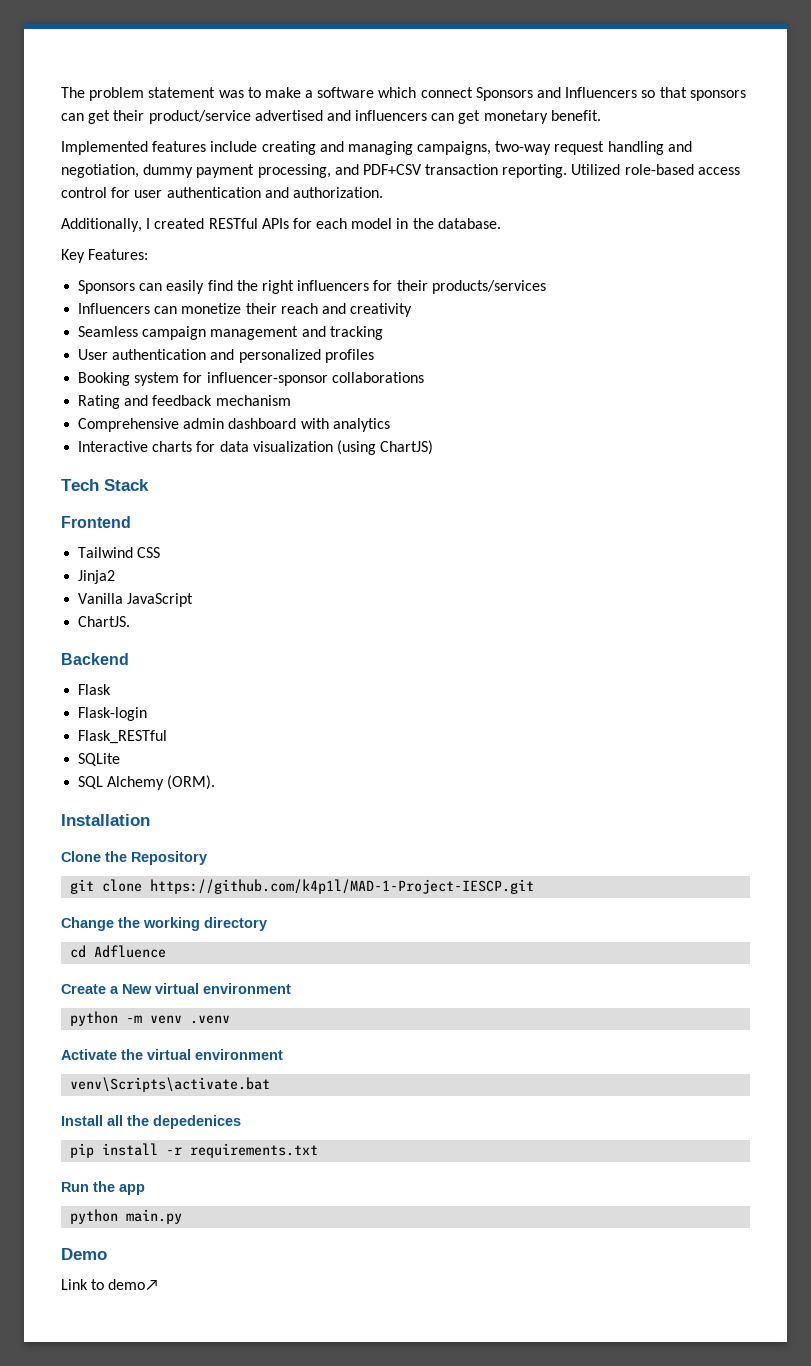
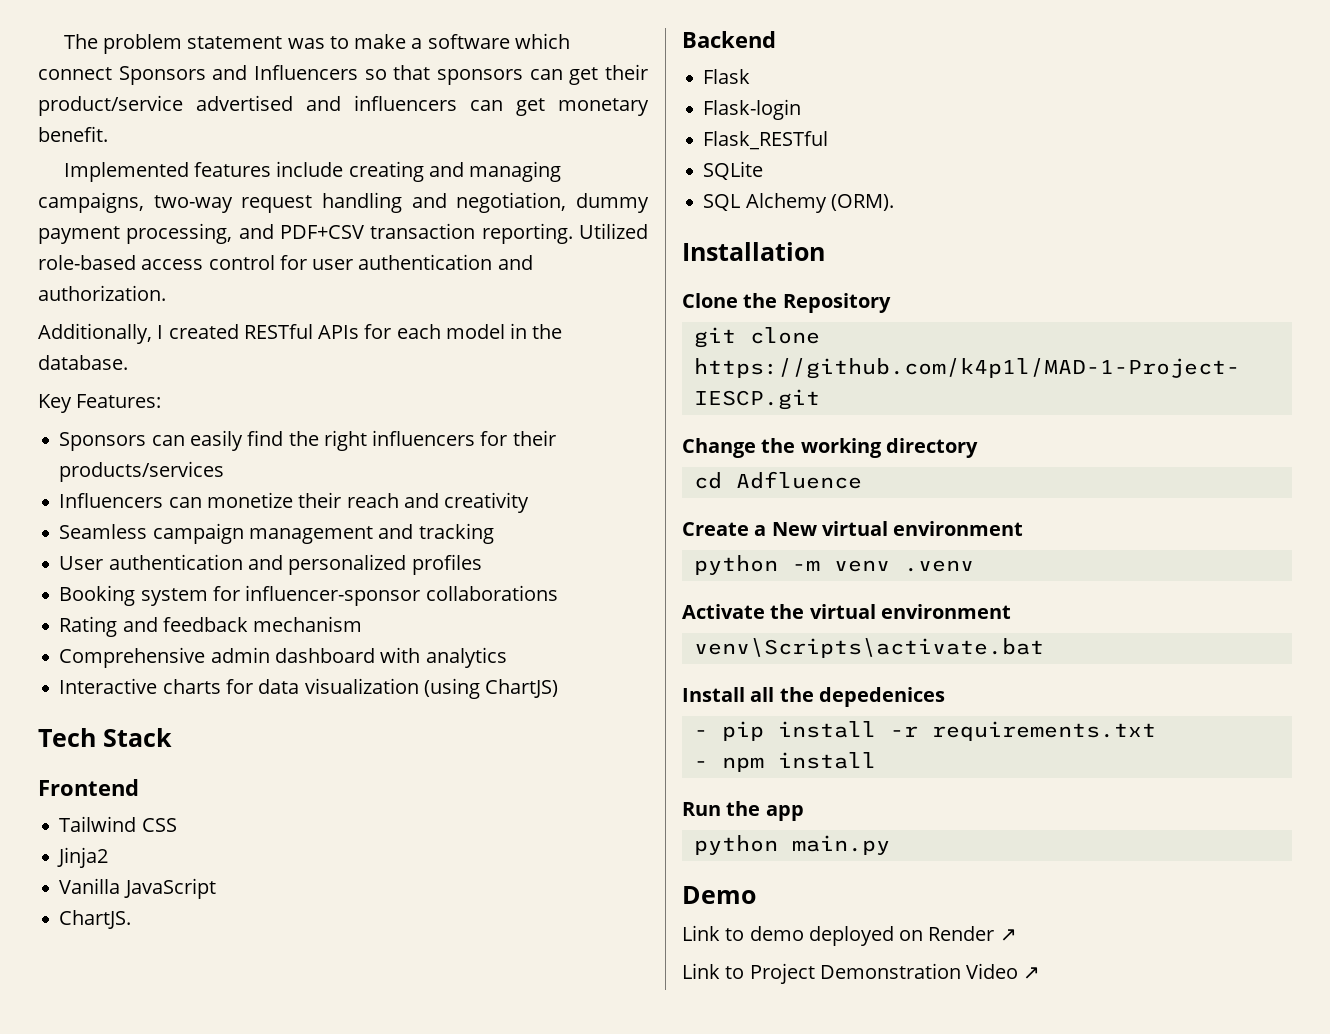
- pip install -r requirements.txt
+ - pip install -r requirements.txt
+ - npm install
- Link to demo↗
+ Link to demo deployed on Render ↗
+ Link to Project Demonstration Video ↗

